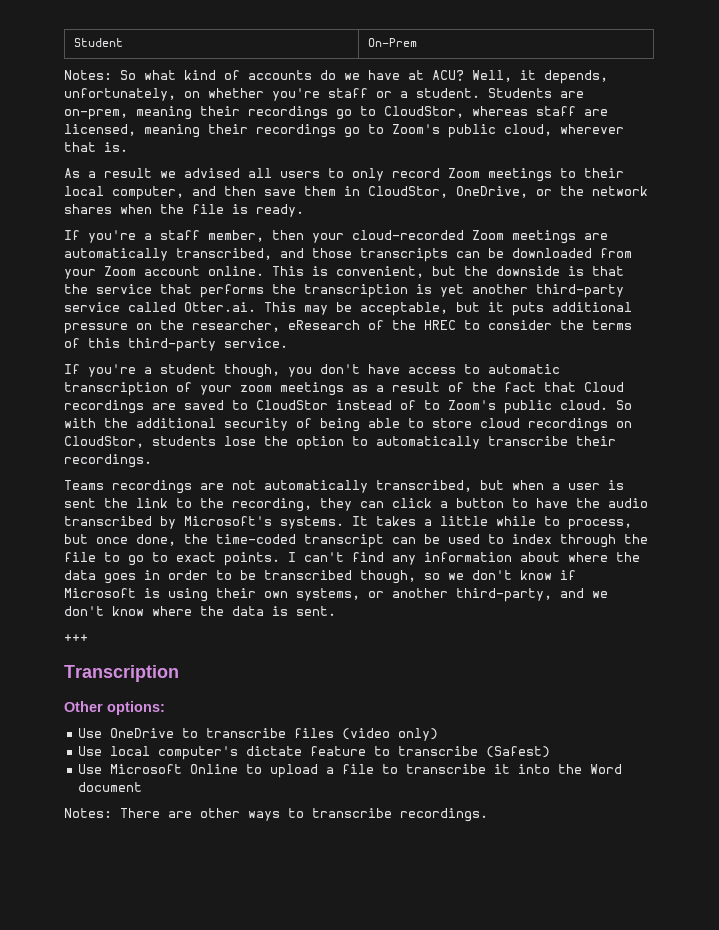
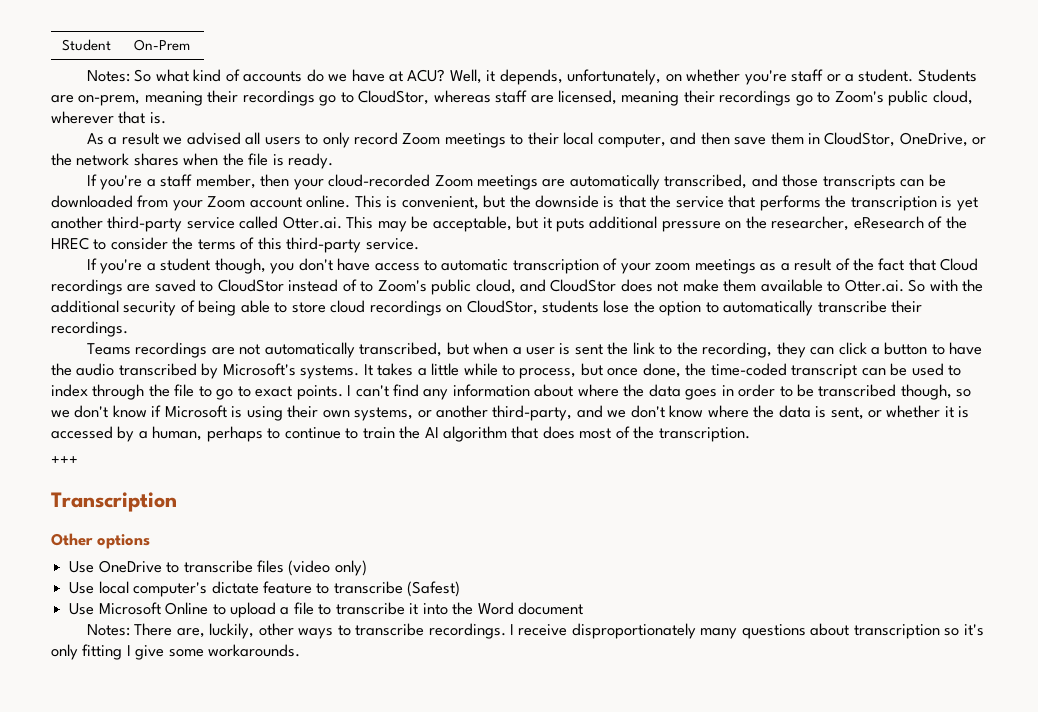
- If you're a student though, you don't have access to automatic transcription of your zoom meetings as a result of the fact that Cloud recordings are saved to CloudStor instead of to Zoom's public cloud. So with the additional security of being able to store cloud recordings on CloudStor, students lose the option to automatically transcribe their recordings.
+ If you're a student though, you don't have access to automatic transcription of your zoom meetings as a result of the fact that Cloud recordings are saved to CloudStor instead of to Zoom's public cloud, and CloudStor does not make them available to Otter.ai. So with the additional security of being able to store cloud recordings on CloudStor, students lose the option to automatically transcribe their recordings.
- I can't find any information about where the data goes in order to be transcribed though, so we don't know if Microsoft is using their own systems, or another third-party, and we don't know where the data is sent.
+ I can't find any information about where the data goes in order to be transcribed though, so we don't know if Microsoft is using their own systems, or another third-party, and we don't know where the data is sent, or whether it is accessed by a human, perhaps to continue to train the AI algorithm that does most of the transcription.
- Other options:
+ Other options
- Notes: There are other ways to transcribe recordings.
+ Notes: There are, luckily, other ways to transcribe recordings.
+ I receive disproportionately many questions about transcription so it's only fitting I give some workarounds.

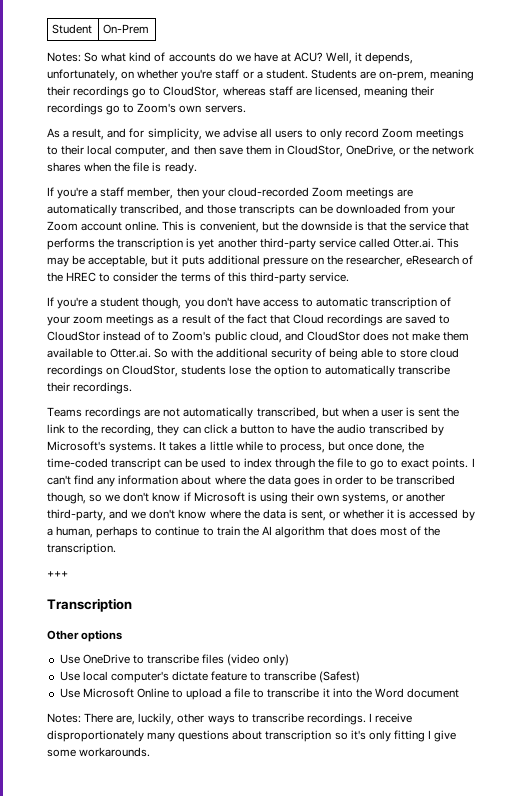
- Students are on-prem, meaning their recordings go to CloudStor, whereas staff are licensed, meaning their recordings go to Zoom's public cloud, wherever that is.
- As a result we advised all users to only record Zoom meetings to their local computer, and then save them in CloudStor, OneDrive, or the network shares when the file is ready.
+ Students are on-prem, meaning their recordings go to CloudStor, whereas staff are licensed, meaning their recordings go to Zoom's own servers.
+ As a result, and for simplicity, we advise all users to only record Zoom meetings to their local computer, and then save them in CloudStor, OneDrive, or the network shares when the file is ready.

